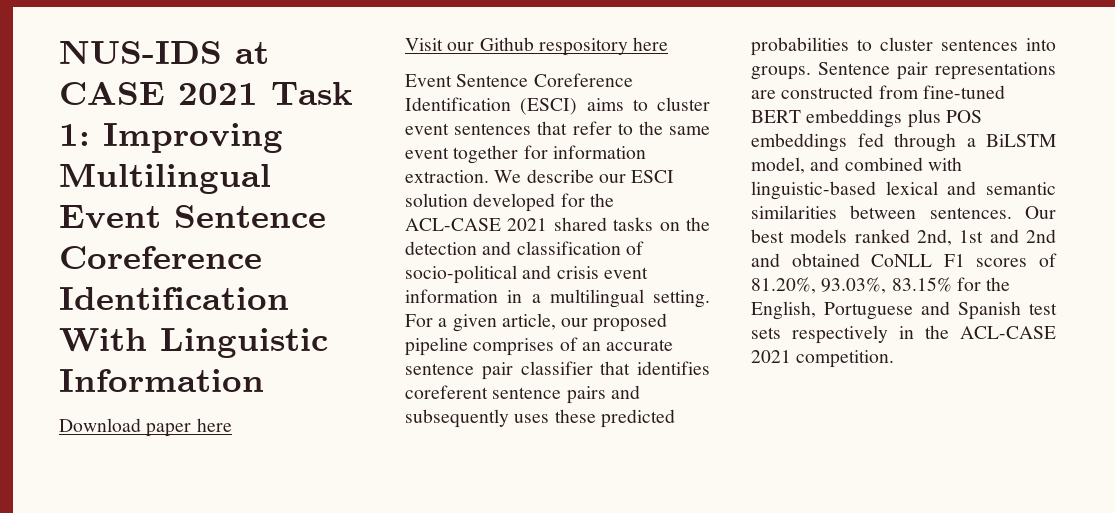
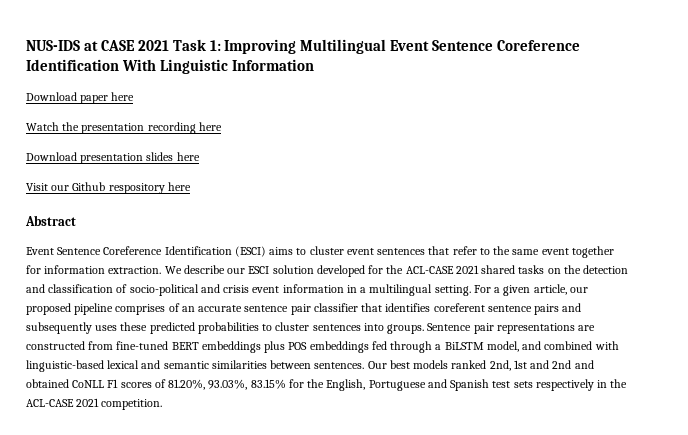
+ Watch the presentation recording here
+ Download presentation slides here
+ Abstract

